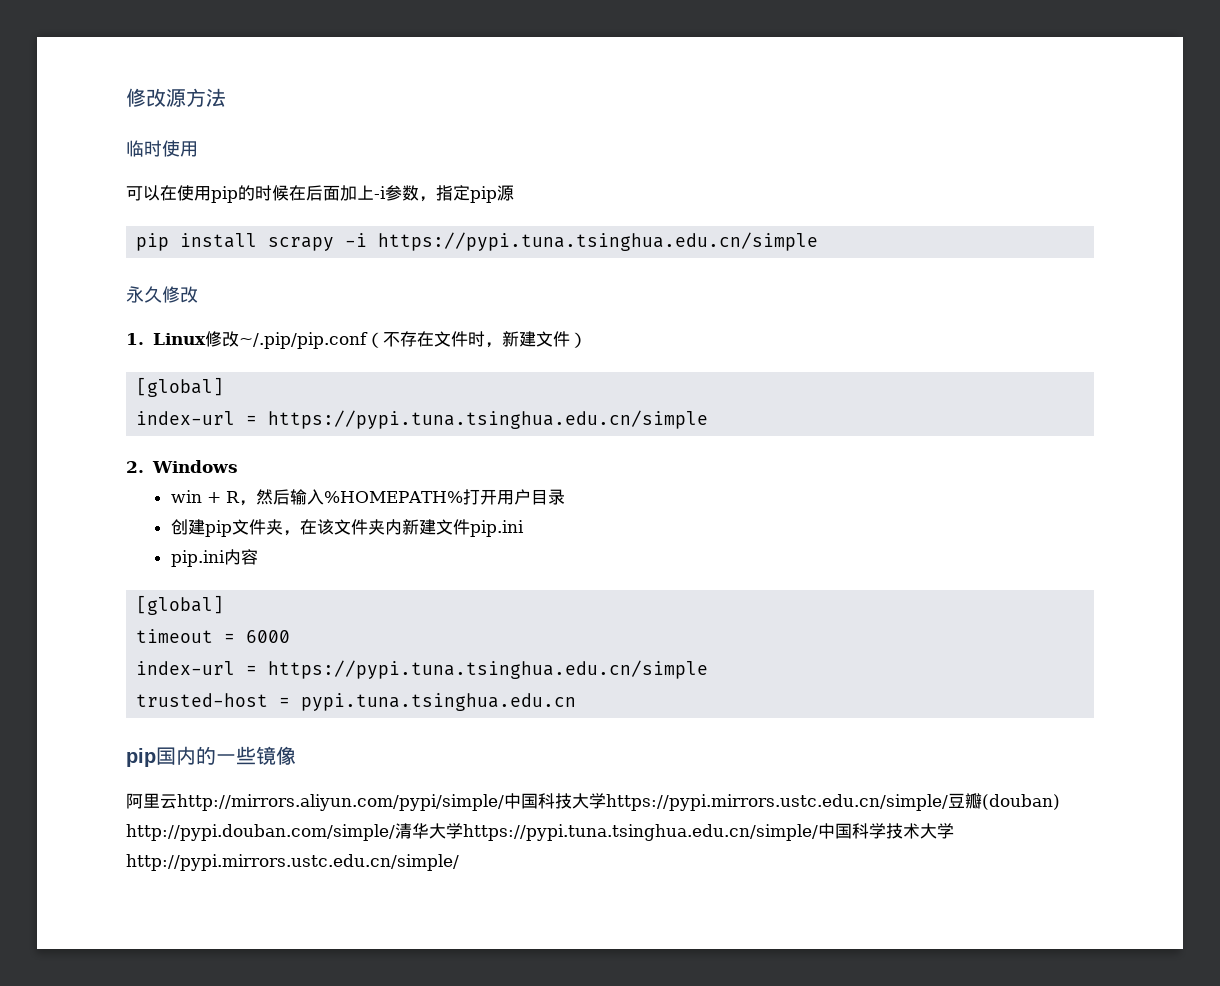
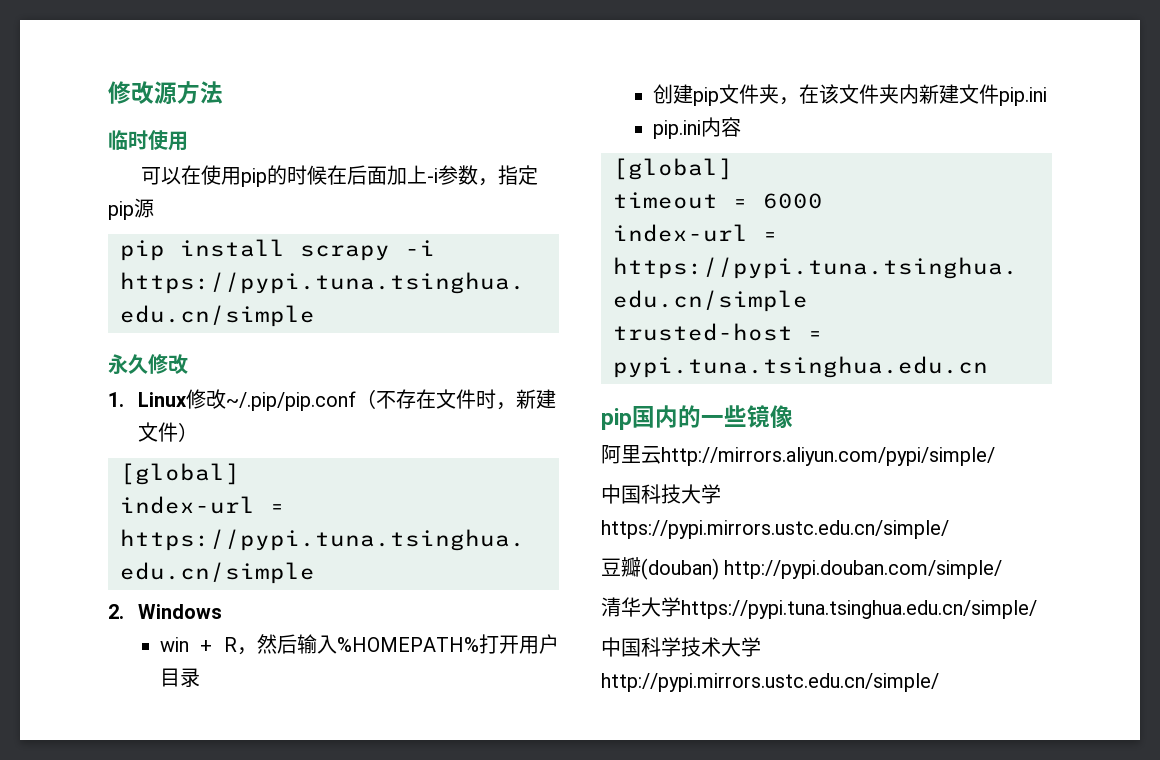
- 阿里云http://mirrors.aliyun.com/pypi/simple/中国科技大学https://pypi.mirrors.ustc.edu.cn/simple/豆瓣(douban) http://pypi.douban.com/simple/清华大学https://pypi.tuna.tsinghua.edu.cn/simple/中国科学技术大学http://pypi.mirrors.ustc.edu.cn/simple/
+ 阿里云http://mirrors.aliyun.com/pypi/simple/
+ 中国科技大学https://pypi.mirrors.ustc.edu.cn/simple/
+ 豆瓣(douban) http://pypi.douban.com/simple/
+ 清华大学https://pypi.tuna.tsinghua.edu.cn/simple/
+ 中国科学技术大学http://pypi.mirrors.ustc.edu.cn/simple/

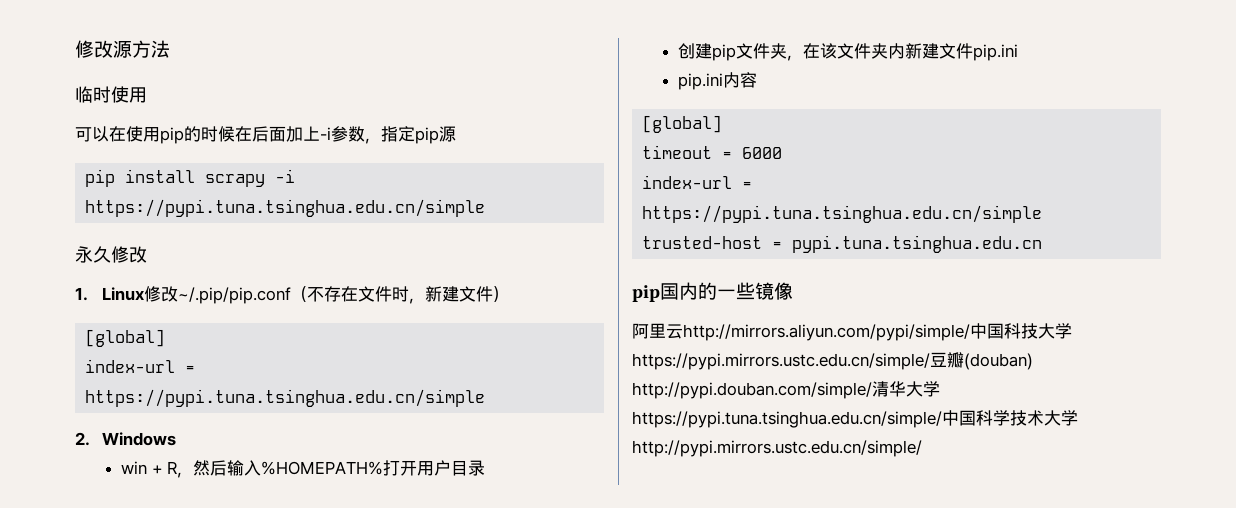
- 阿里云http://mirrors.aliyun.com/pypi/simple/
- 中国科技大学https://pypi.mirrors.ustc.edu.cn/simple/
- 豆瓣(douban) http://pypi.douban.com/simple/
- 清华大学https://pypi.tuna.tsinghua.edu.cn/simple/
- 中国科学技术大学http://pypi.mirrors.ustc.edu.cn/simple/
+ 阿里云http://mirrors.aliyun.com/pypi/simple/中国科技大学https://pypi.mirrors.ustc.edu.cn/simple/豆瓣(douban) http://pypi.douban.com/simple/清华大学https://pypi.tuna.tsinghua.edu.cn/simple/中国科学技术大学http://pypi.mirrors.ustc.edu.cn/simple/

